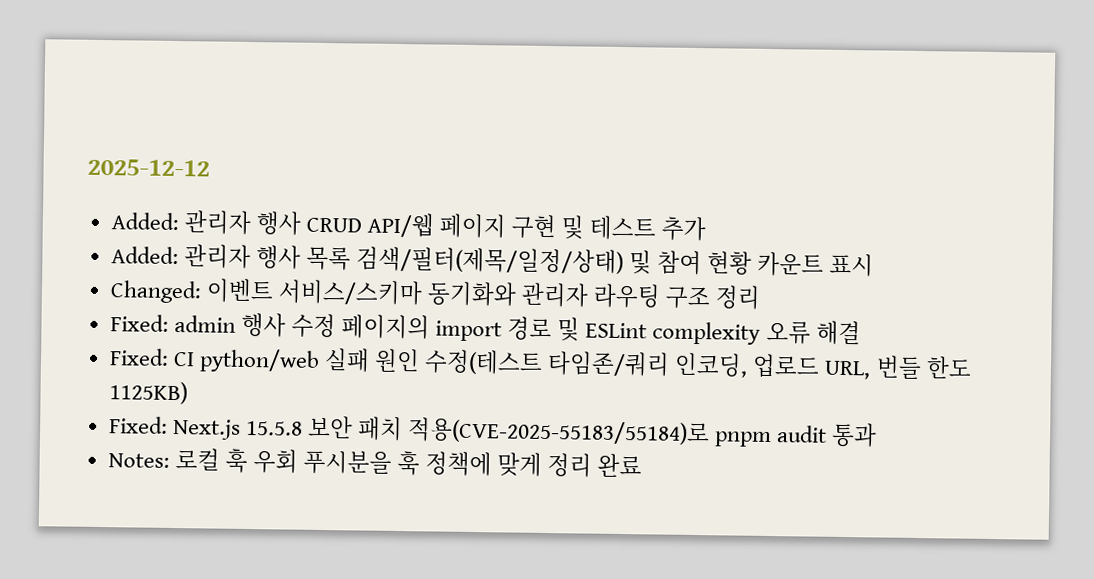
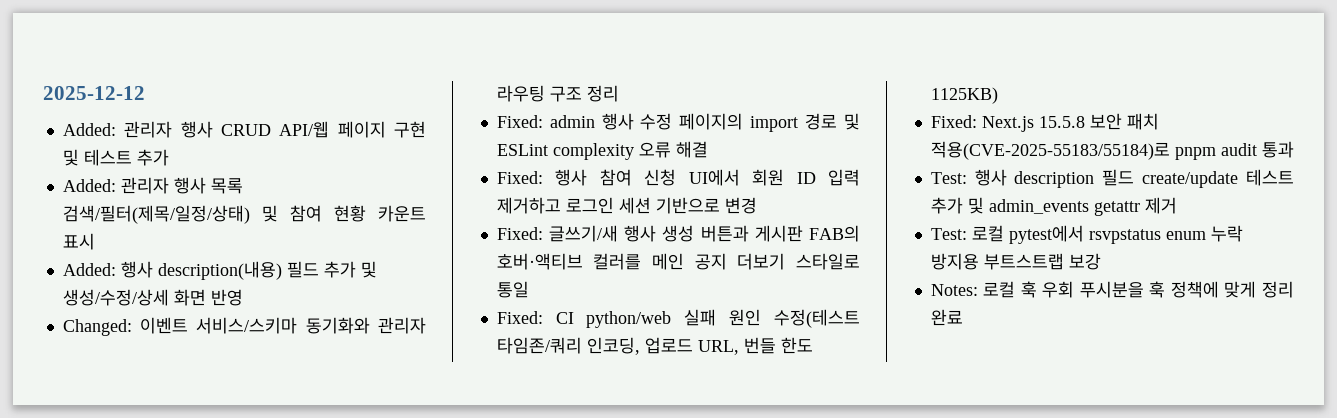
+ Added: 행사 description(내용) 필드 추가 및 생성/수정/상세 화면 반영
+ Fixed: 행사 참여 신청 UI에서 회원 ID 입력 제거하고 로그인 세션 기반으로 변경
+ Fixed: 글쓰기/새 행사 생성 버튼과 게시판 FAB의 호버·액티브 컬러를 메인 공지 더보기 스타일로 통일
+ Test: 행사 description 필드 create/update 테스트 추가 및 admin_events getattr 제거
+ Test: 로컬 pytest에서 rsvpstatus enum 누락 방지용 부트스트랩 보강

